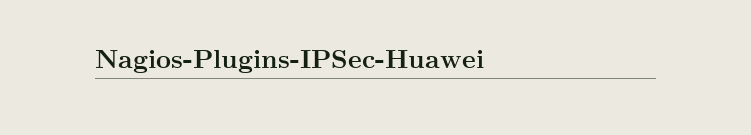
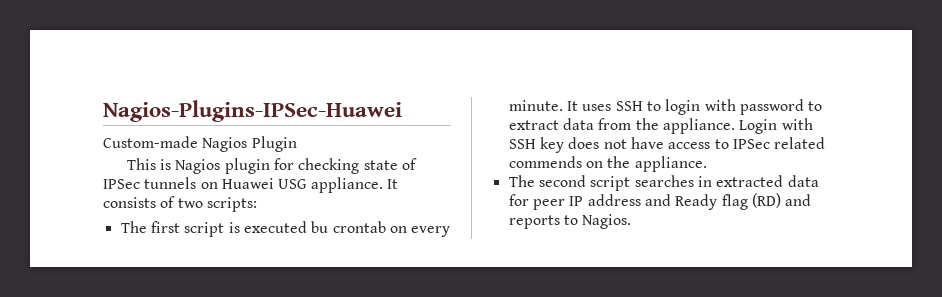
+ Custom-made Nagios Plugin
+ This is Nagios plugin for checking state of IPSec tunnels on Huawei USG appliance. It consists of two scripts:
+ The first script is executed bu crontab on every minute. It uses SSH to login with password to extract data from the appliance. Login with SSH key does not have access to IPSec related commends on the appliance.
+ The second script searches in extracted data for peer IP address and Ready flag (RD) and reports to Nagios.

